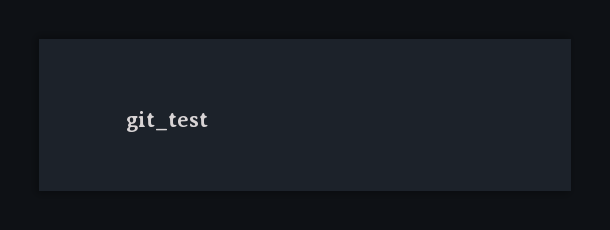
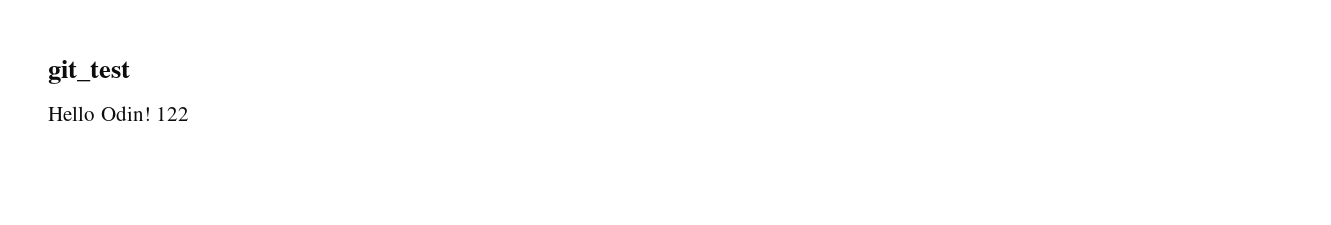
+ Hello Odin! 122

